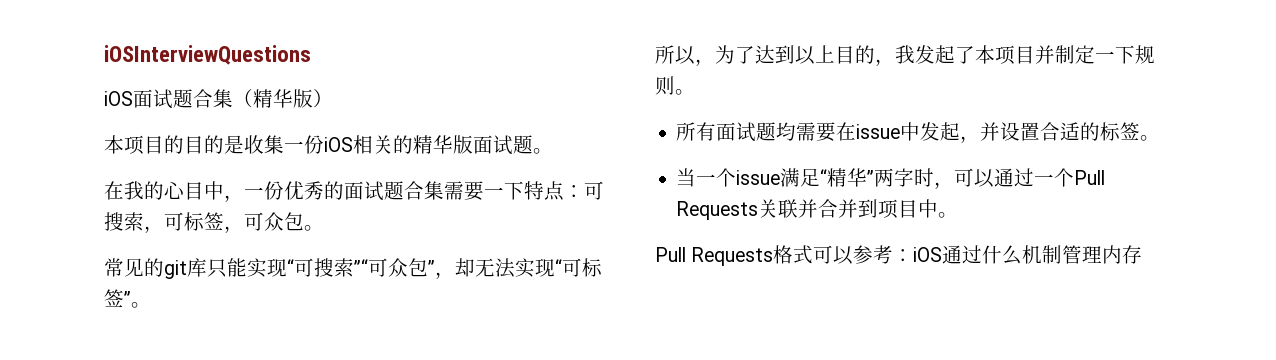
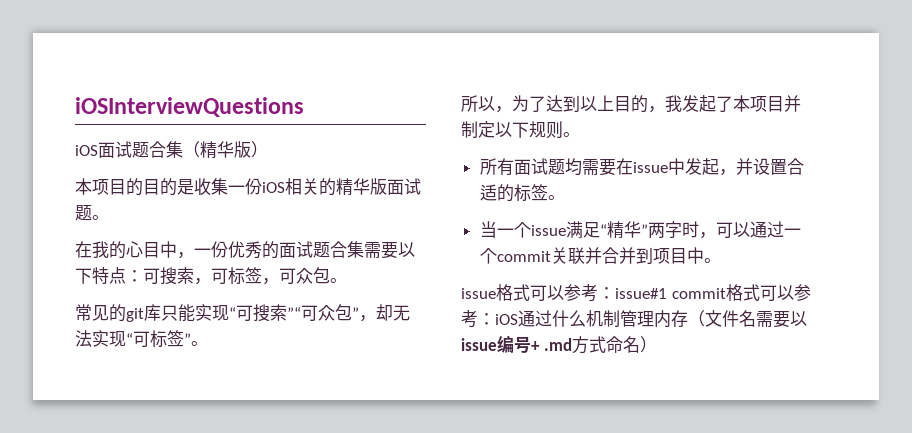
- 在我的心目中，一份优秀的面试题合集需要一下特点：可搜索，可标签，可众包。
+ 在我的心目中，一份优秀的面试题合集需要以下特点：可搜索，可标签，可众包。
- 所以，为了达到以上目的，我发起了本项目并制定一下规则。
+ 所以，为了达到以上目的，我发起了本项目并制定以下规则。
- 当一个issue满足“精华”两字时，可以通过一个Pull Requests关联并合并到项目中。
+ 当一个issue满足“精华”两字时，可以通过一个commit关联并合并到项目中。
- Pull Requests格式可以参考：iOS通过什么机制管理内存
+ issue格式可以参考：issue#1 commit格式可以参考：iOS通过什么机制管理内存（文件名需要以issue编号+ .md方式命名）

